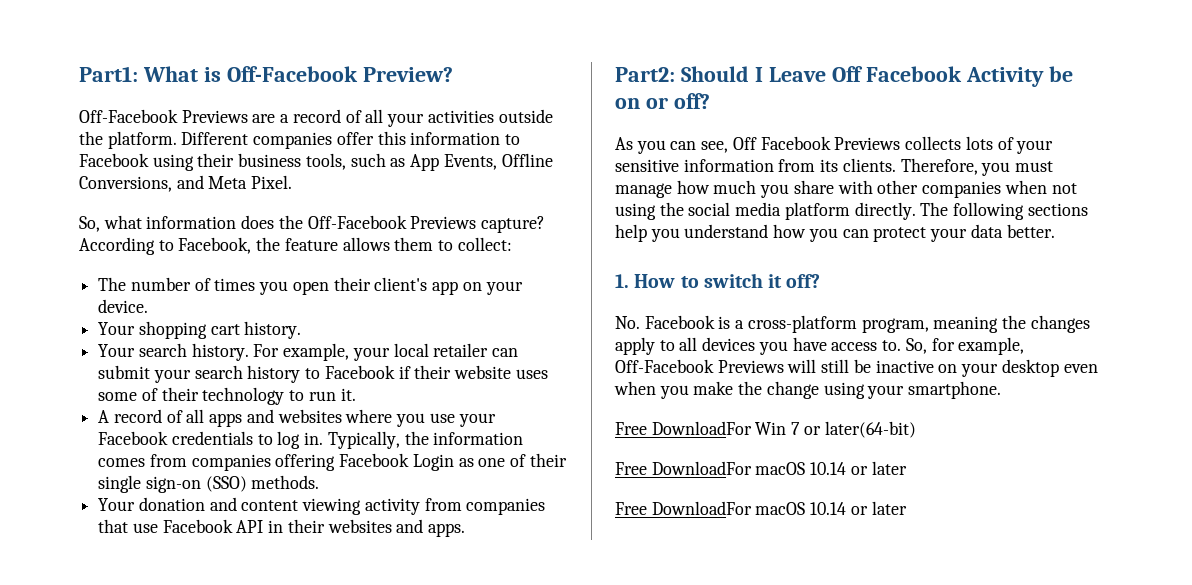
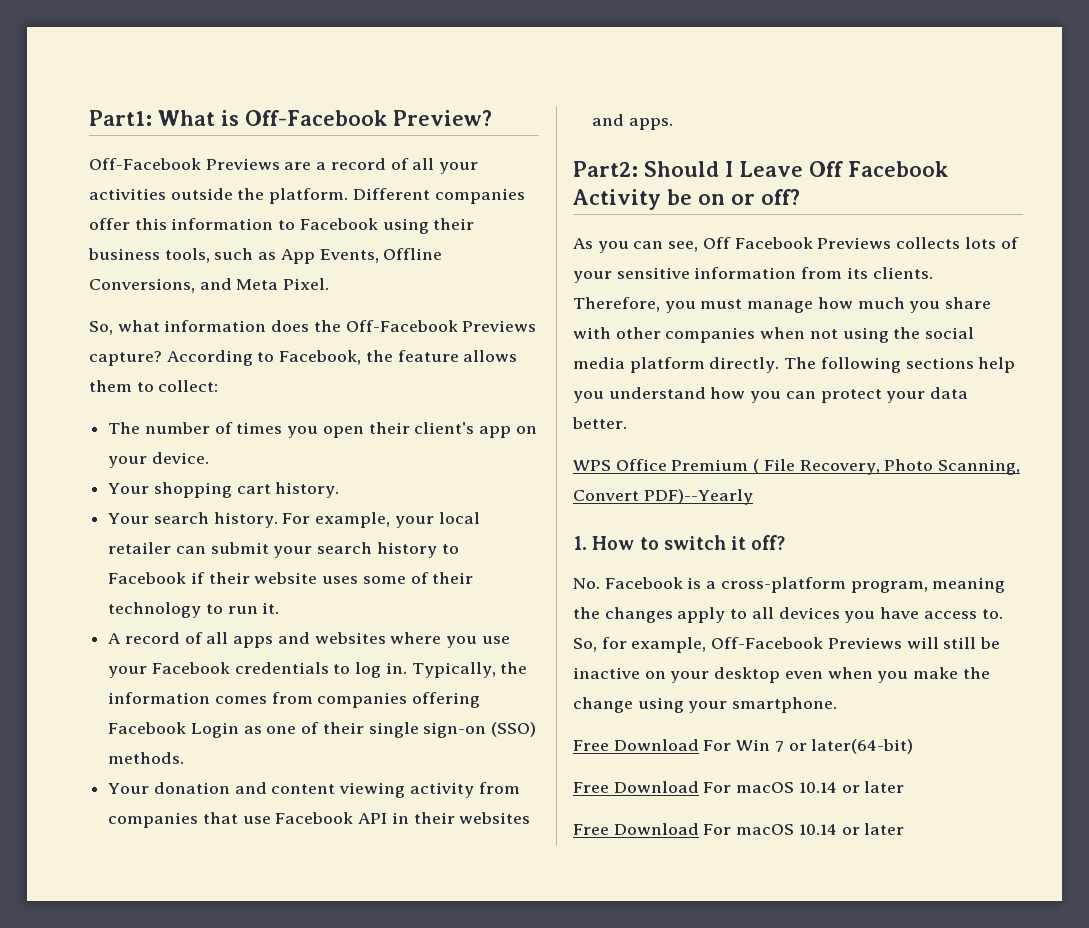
+ WPS Office Premium ( File Recovery, Photo Scanning, Convert PDF)--Yearly
- Free DownloadFor Win 7 or later(64-bit)
- Free DownloadFor macOS 10.14 or later
- Free DownloadFor macOS 10.14 or later
+ Free Download For Win 7 or later(64-bit)
+ Free Download For macOS 10.14 or later
+ Free Download For macOS 10.14 or later

